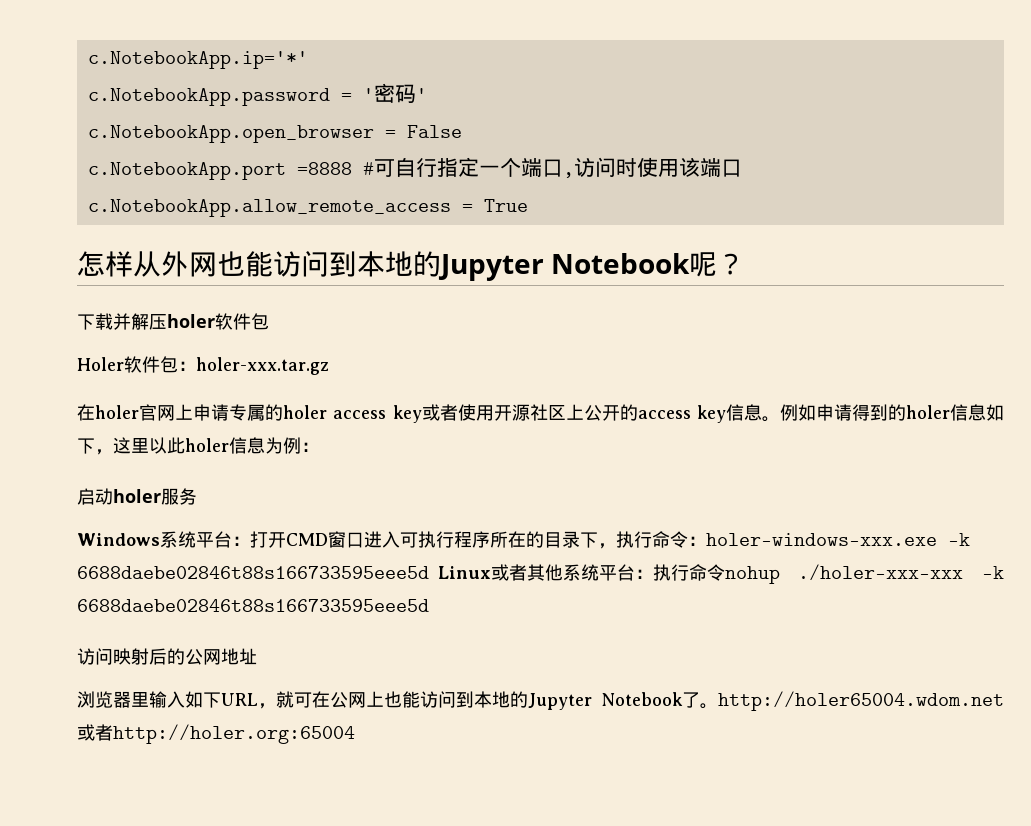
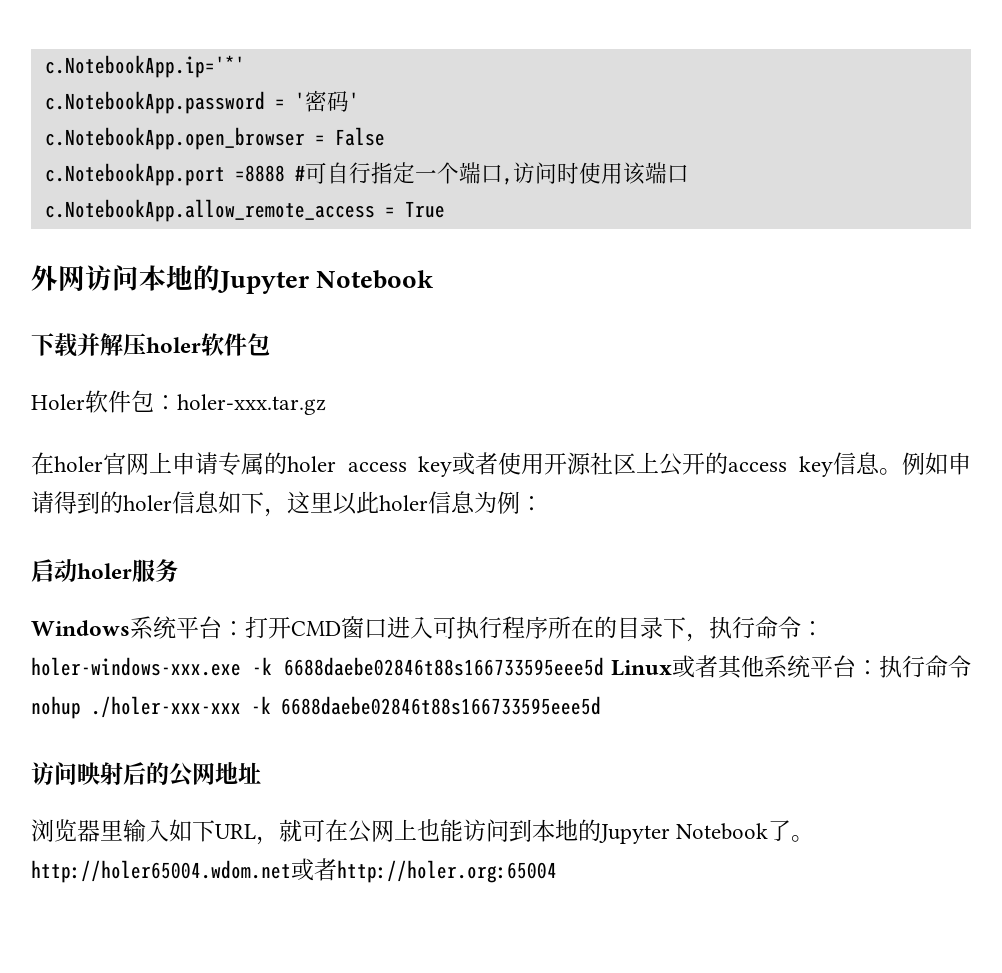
- 怎样从外网也能访问到本地的Jupyter Notebook呢？
+ 外网访问本地的Jupyter Notebook

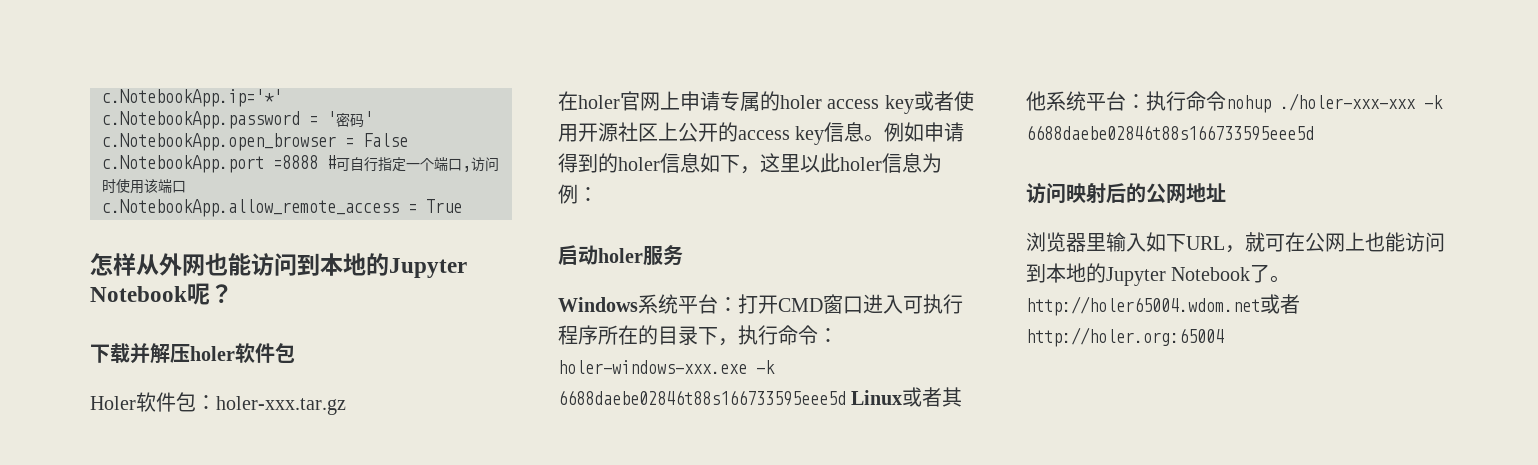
- 外网访问本地的Jupyter Notebook
+ 怎样从外网也能访问到本地的Jupyter Notebook呢？

